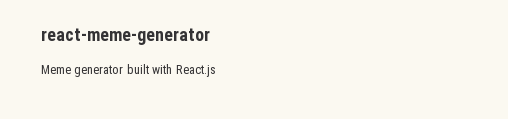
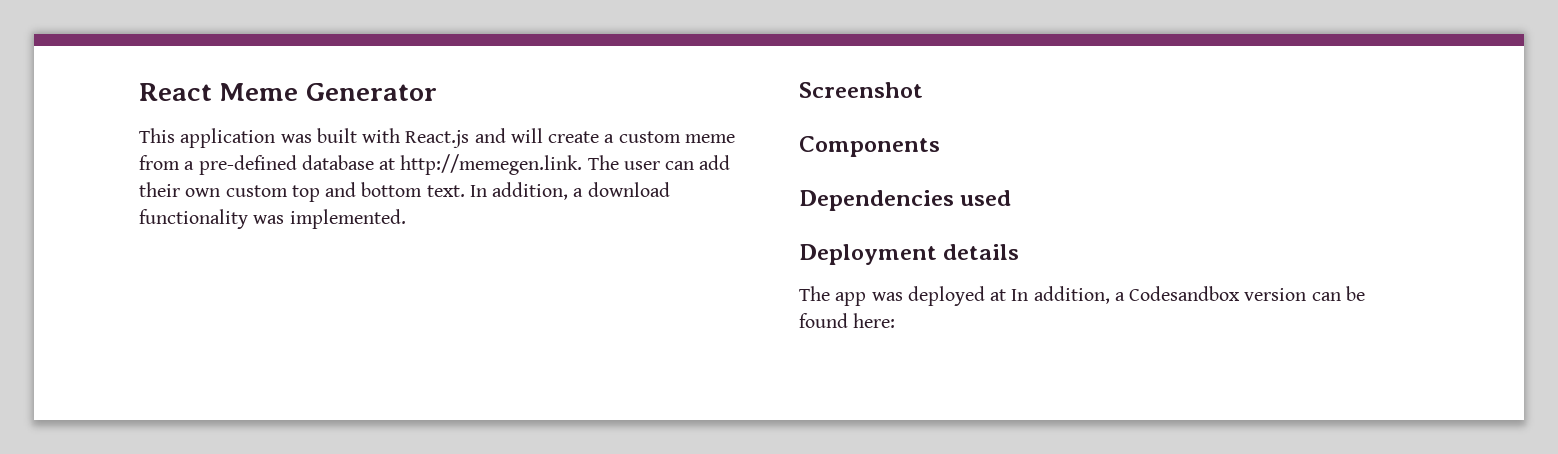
- react-meme-generator
- Meme generator built with React.js
+ React Meme Generator
+ This application was built with React.js and will create a custom meme from a pre-defined database at http://memegen.link. The user can add their own custom top and bottom text. In addition, a download functionality was implemented.
+ Screenshot
+ Components
+ Dependencies used
+ Deployment details
+ The app was deployed at In addition, a Codesandbox version can be found here:

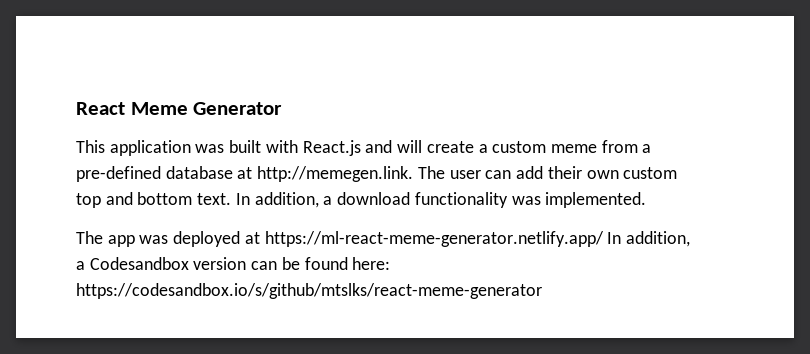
- Screenshot
- Components
- Dependencies used
- Deployment details
- The app was deployed at In addition, a Codesandbox version can be found here:
+ The app was deployed at https://ml-react-meme-generator.netlify.app/ In addition, a Codesandbox version can be found here: https://codesandbox.io/s/github/mtslks/react-meme-generator

